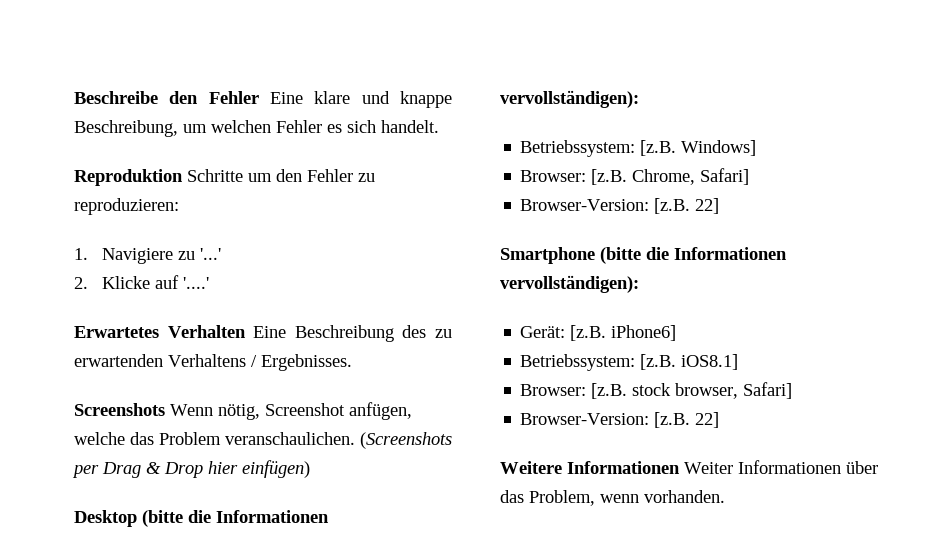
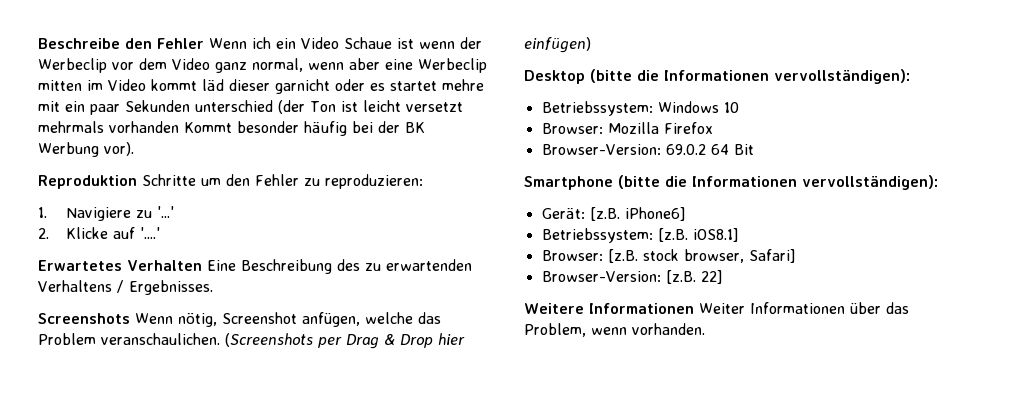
- Beschreibe den Fehler Eine klare und knappe Beschreibung, um welchen Fehler es sich handelt.
+ Beschreibe den Fehler Wenn ich ein Video Schaue ist wenn der Werbeclip vor dem Video ganz normal, wenn aber eine Werbeclip mitten im Video kommt läd dieser garnicht oder es startet mehre mit ein paar Sekunden unterschied (der Ton ist leicht versetzt mehrmals vorhanden Kommt besonder häufig bei der BK Werbung vor).
- Betriebssystem: [z.B. Windows]
- Browser: [z.B. Chrome, Safari]
- Browser-Version: [z.B. 22]
+ Betriebssystem: Windows 10
+ Browser: Mozilla Firefox
+ Browser-Version: 69.0.2 64 Bit

